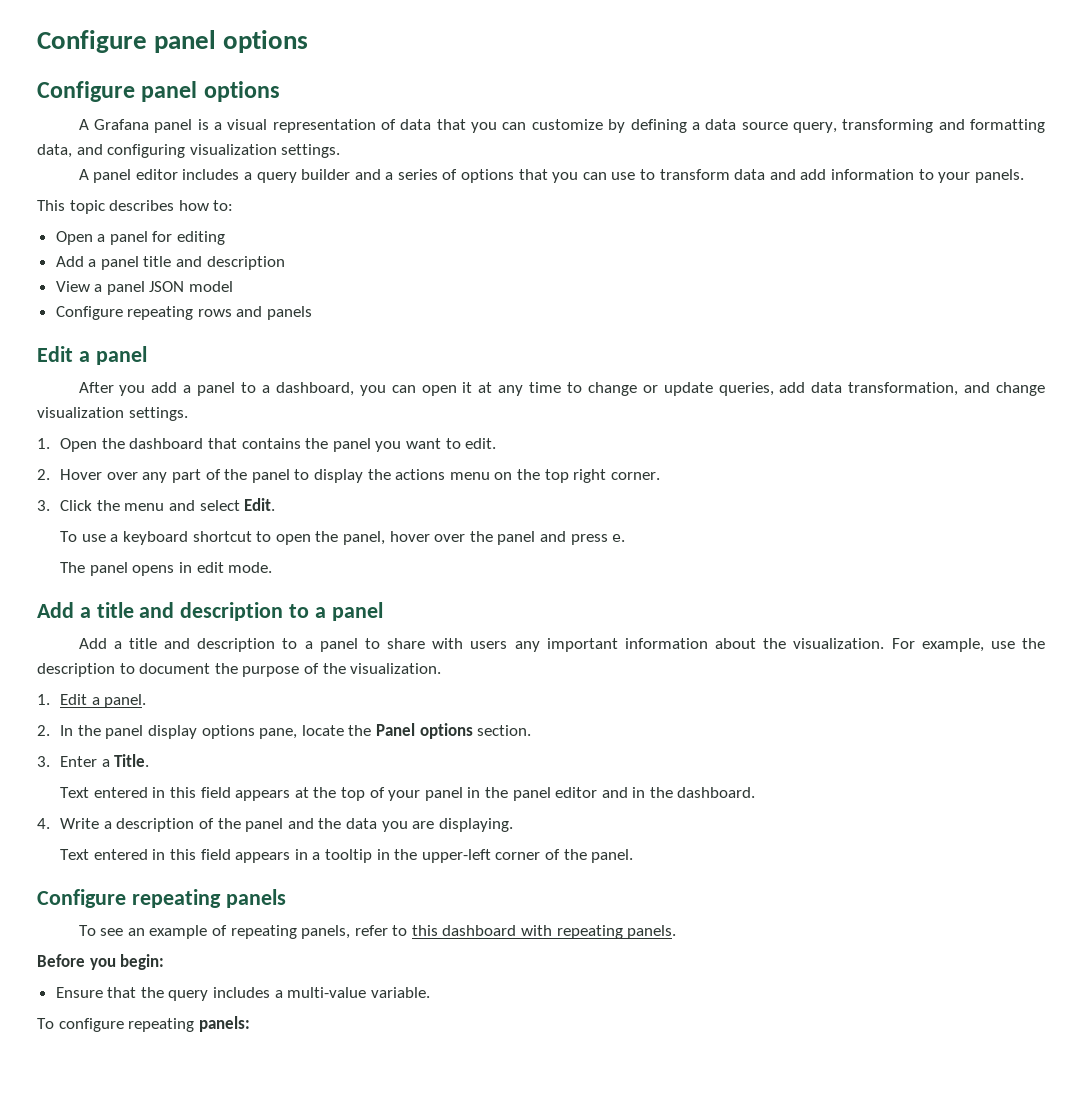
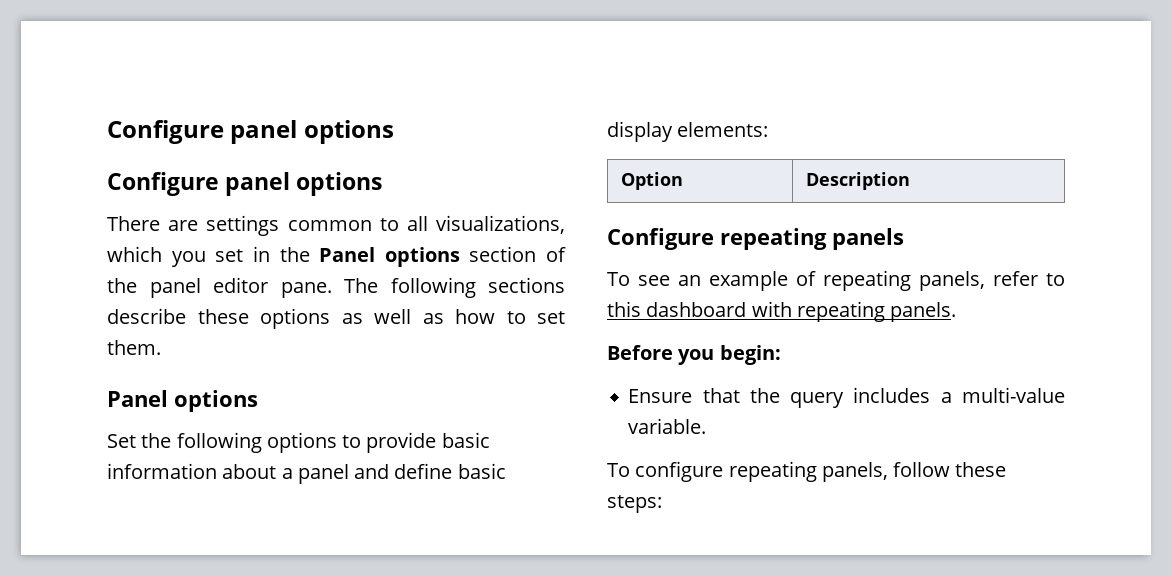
- A Grafana panel is a visual representation of data that you can customize by defining a data source query, transforming and formatting data, and configuring visualization settings.
- A panel editor includes a query builder and a series of options that you can use to transform data and add information to your panels.
- This topic describes how to:
- Open a panel for editing
- Add a panel title and description
- View a panel JSON model
- Configure repeating rows and panels
- Edit a panel
- After you add a panel to a dashboard, you can open it at any time to change or update queries, add data transformation, and change visualization settings.
- 1. Open the dashboard that contains the panel you want to edit.
- 2. Hover over any part of the panel to display the actions menu on the top right corner.
- 3. Click the menu and select Edit.
- To use a keyboard shortcut to open the panel, hover over the panel and press e.
- The panel opens in edit mode.
- Add a title and description to a panel
- Add a title and description to a panel to share with users any important information about the visualization. For example, use the description to document the purpose of the visualization.
- 1. Edit a panel.
- 2. In the panel display options pane, locate the Panel options section.
- 3. Enter a Title.
- Text entered in this field appears at the top of your panel in the panel editor and in the dashboard.
- 4. Write a description of the panel and the data you are displaying.
- Text entered in this field appears in a tooltip in the upper-left corner of the panel.
+ There are settings common to all visualizations, which you set in the Panel options section of the panel editor pane. The following sections describe these options as well as how to set them.
+ Panel options
+ Set the following options to provide basic information about a panel and define basic display elements:
+ Option | Description
- To configure repeating panels:
+ To configure repeating panels, follow these steps:

